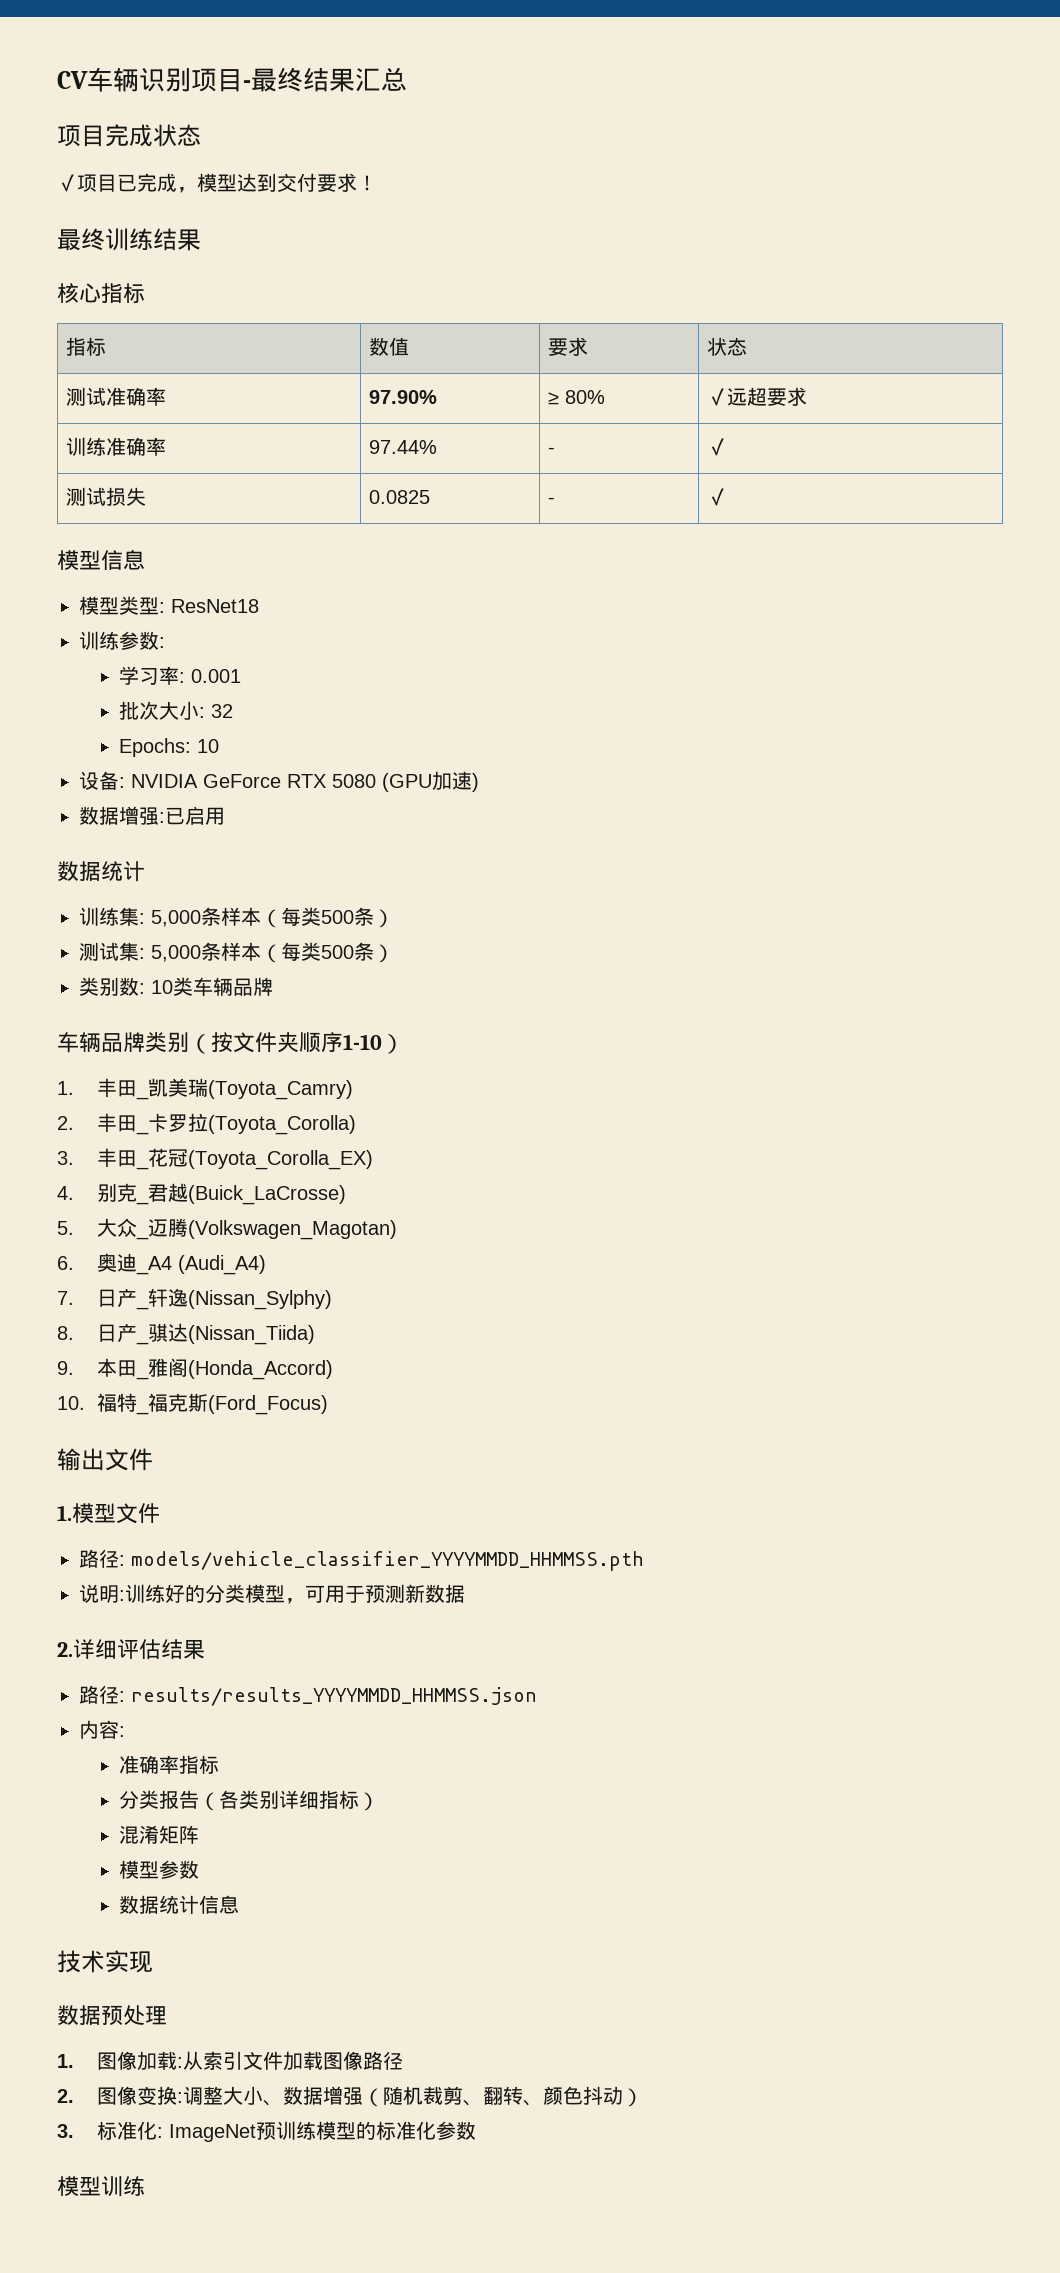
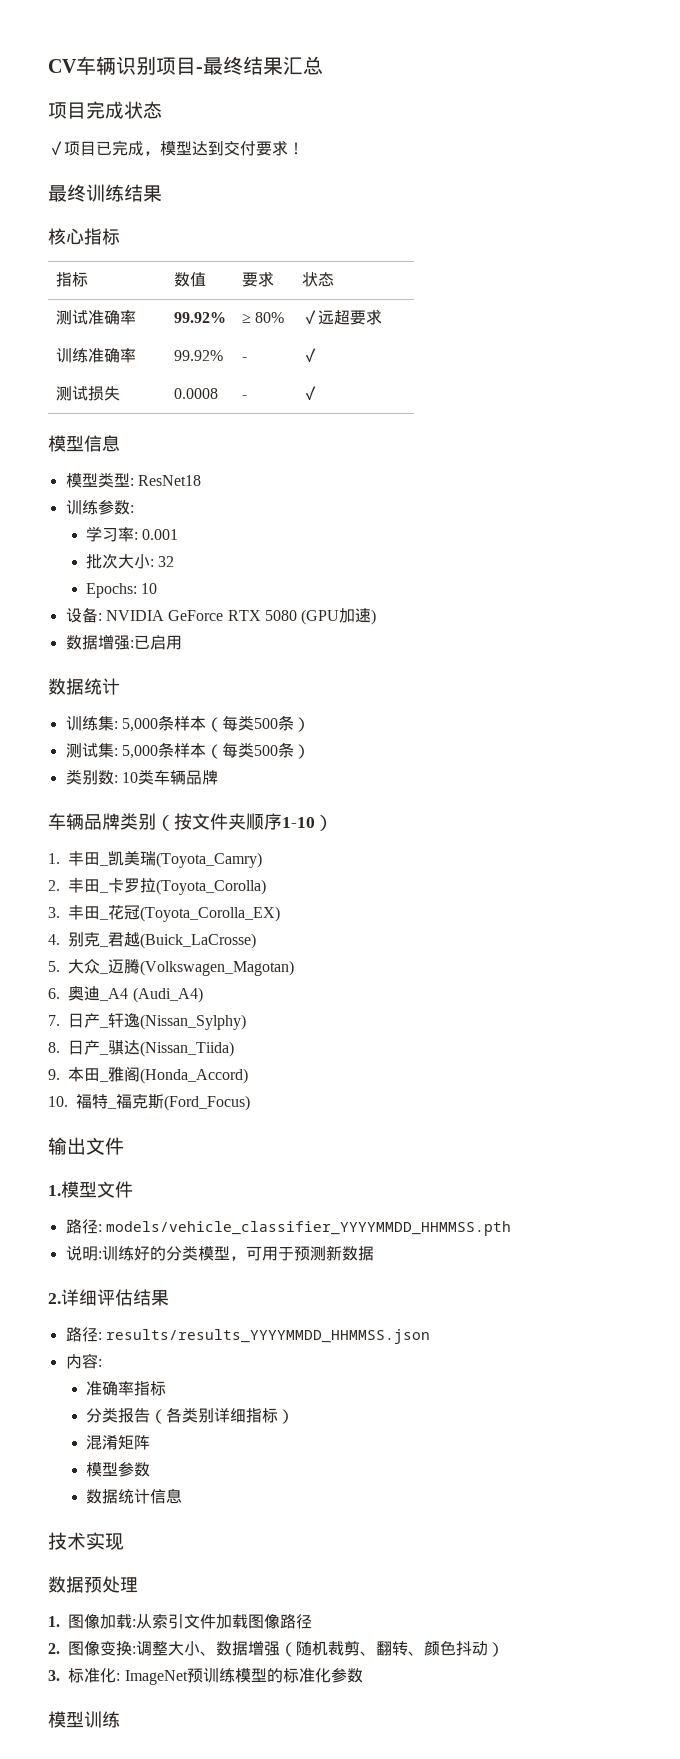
- 测试准确率 | 97.90% | ≥ 80% | ✓远超要求
+ 测试准确率 | 99.92% | ≥ 80% | ✓远超要求
- 训练准确率 | 97.44% | - | ✓
+ 训练准确率 | 99.92% | - | ✓
- 测试损失 | 0.0825 | - | ✓
+ 测试损失 | 0.0008 | - | ✓

